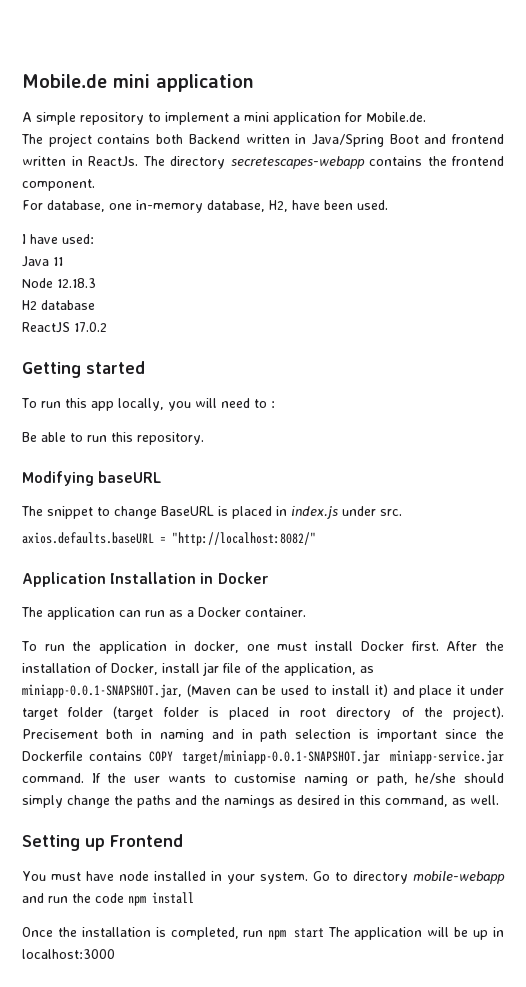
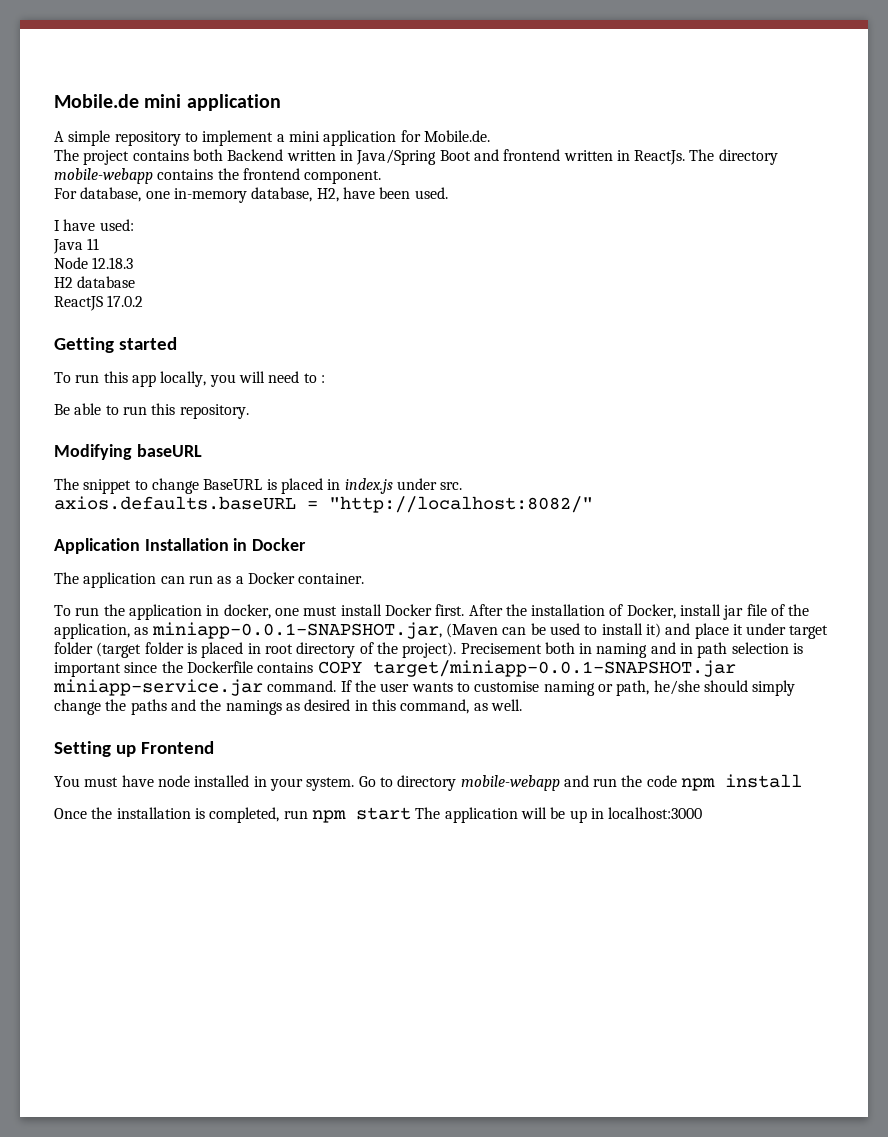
- The directory secretescapes-webapp contains the frontend component.
+ The directory mobile-webapp contains the frontend component.

